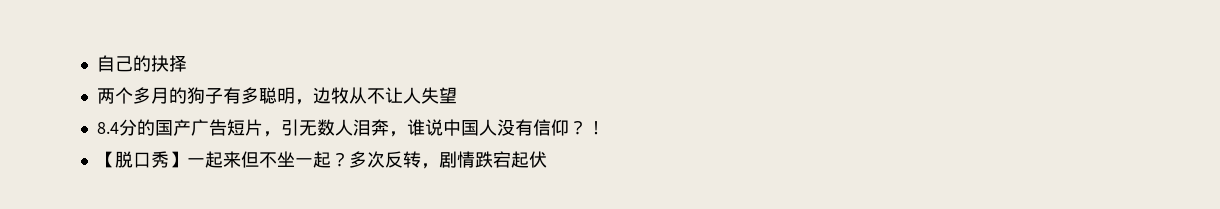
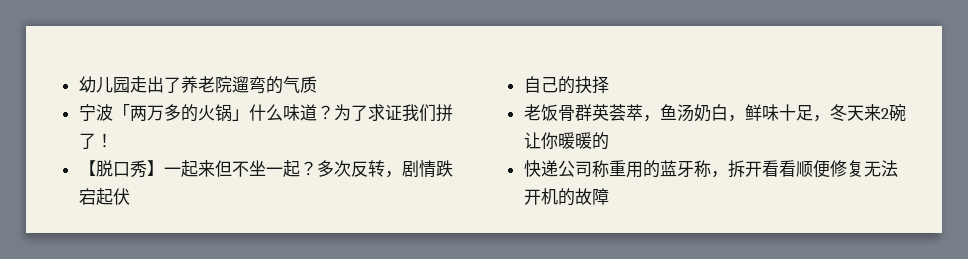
- 自己的抉择
- 两个多月的狗子有多聪明，边牧从不让人失望
- 8.4分的国产广告短片，引无数人泪奔，谁说中国人没有信仰？！
+ 幼儿园走出了养老院遛弯的气质
+ 宁波「两万多的火锅」什么味道？为了求证我们拼了！
+ 自己的抉择
+ 老饭骨群英荟萃，鱼汤奶白，鲜味十足，冬天来2碗让你暖暖的
+ 快递公司称重用的蓝牙称，拆开看看顺便修复无法开机的故障

